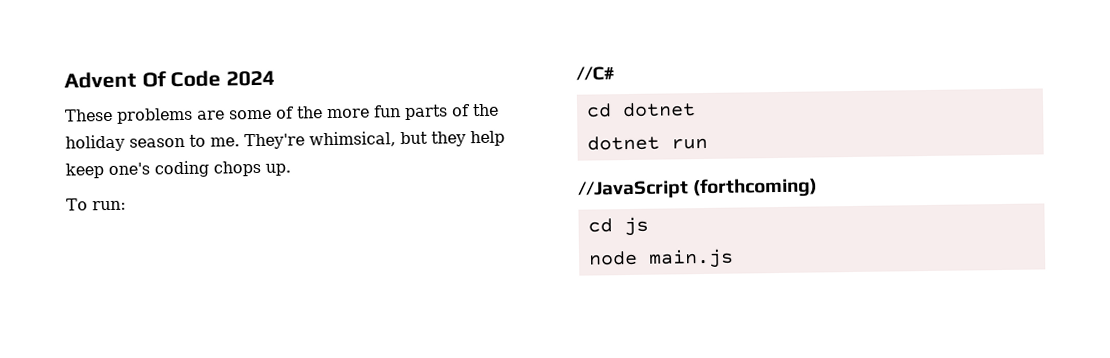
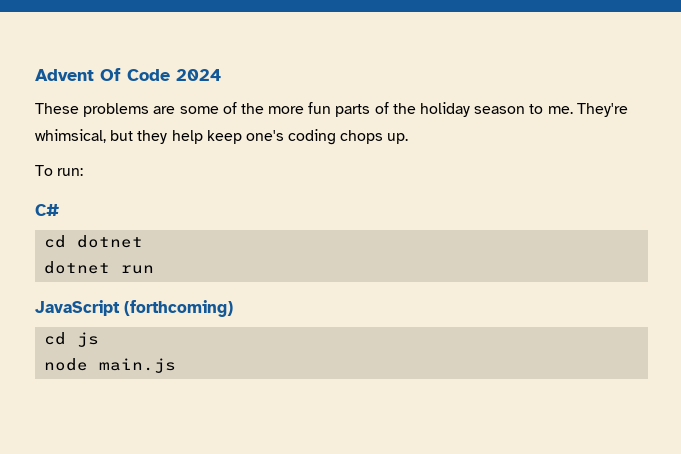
- //C#
+ C#
- //JavaScript (forthcoming)
+ JavaScript (forthcoming)

